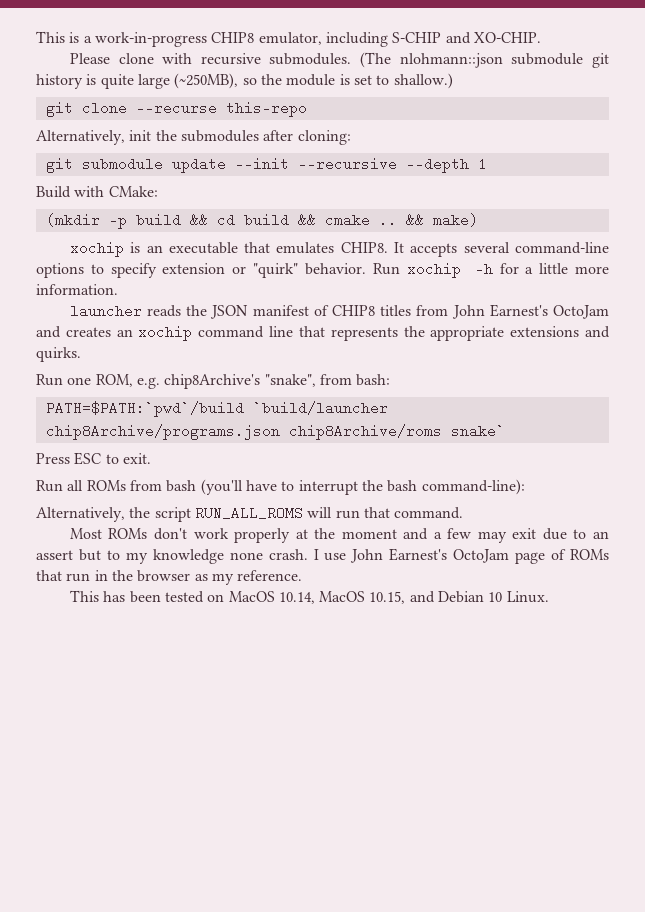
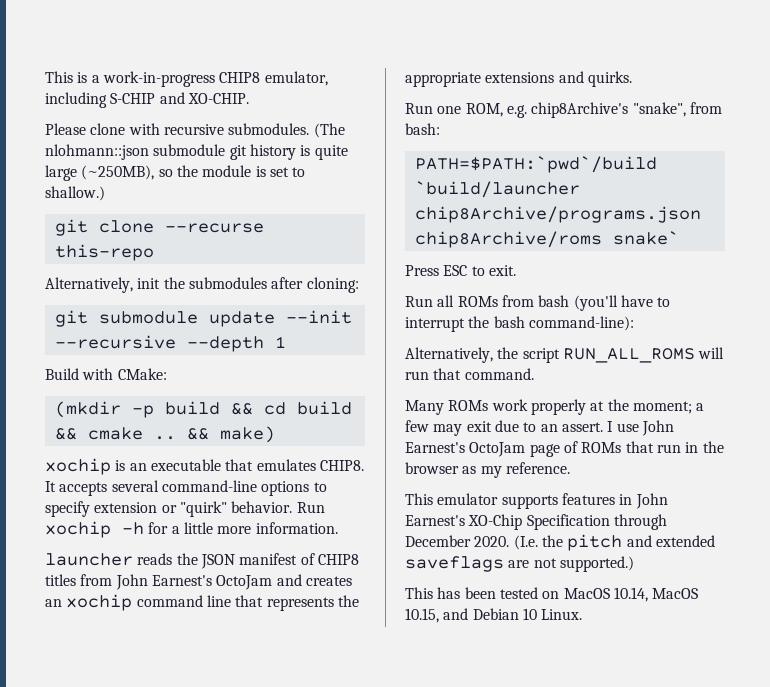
- Most ROMs don't work properly at the moment and a few may exit due to an assert but to my knowledge none crash.
+ Many ROMs work properly at the moment; a few may exit due to an assert.
+ This emulator supports features in John Earnest's XO-Chip Specification through December 2020. (I.e. the pitch and extended saveflags are not supported.)

